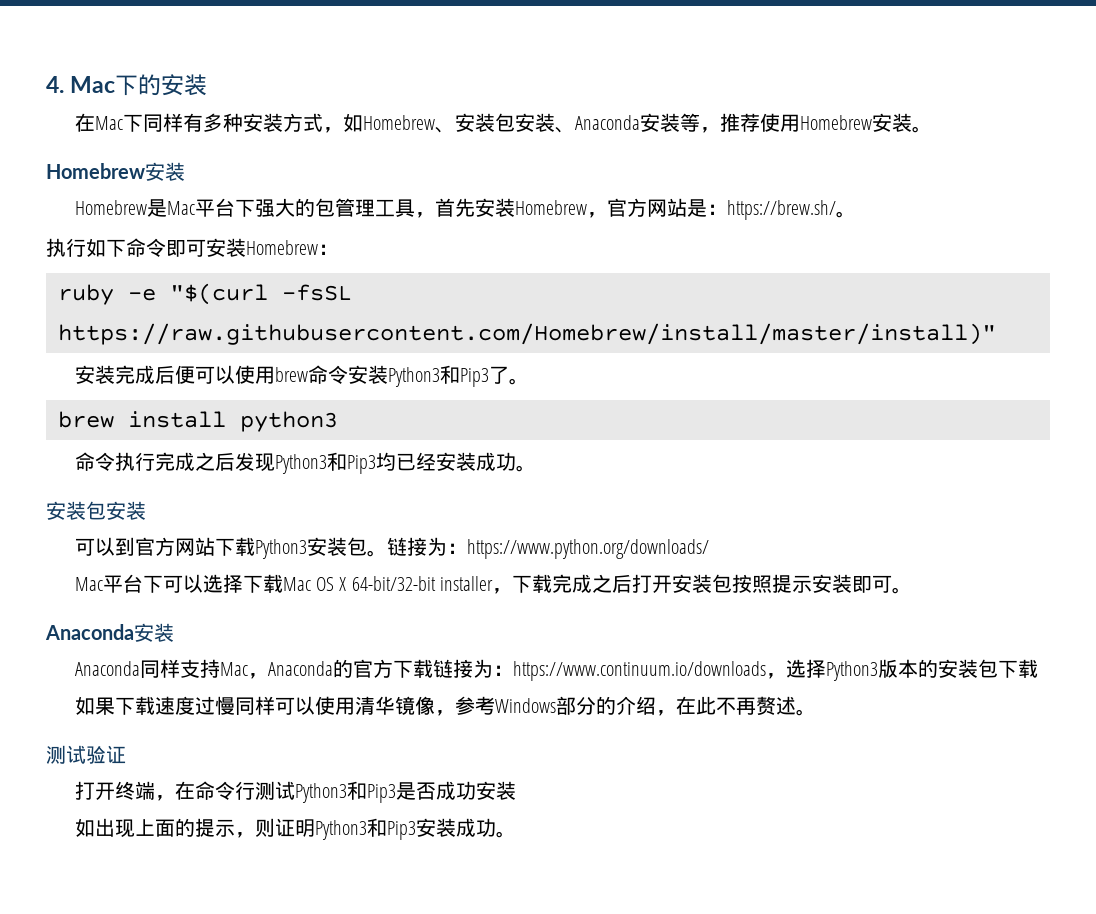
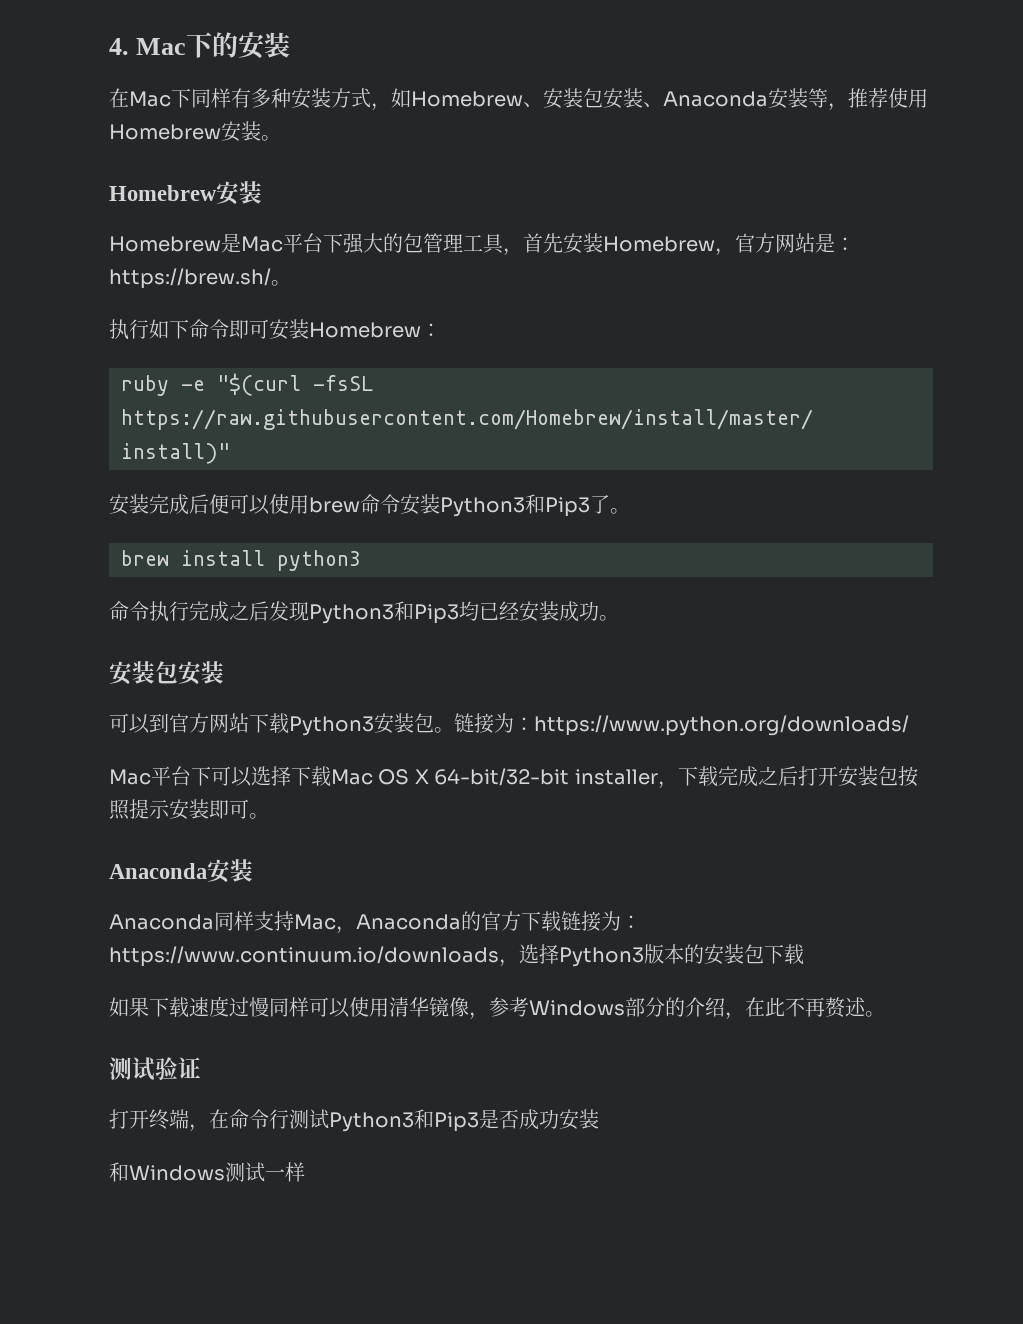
- 如出现上面的提示，则证明Python3和Pip3安装成功。
+ 和Windows测试一样

